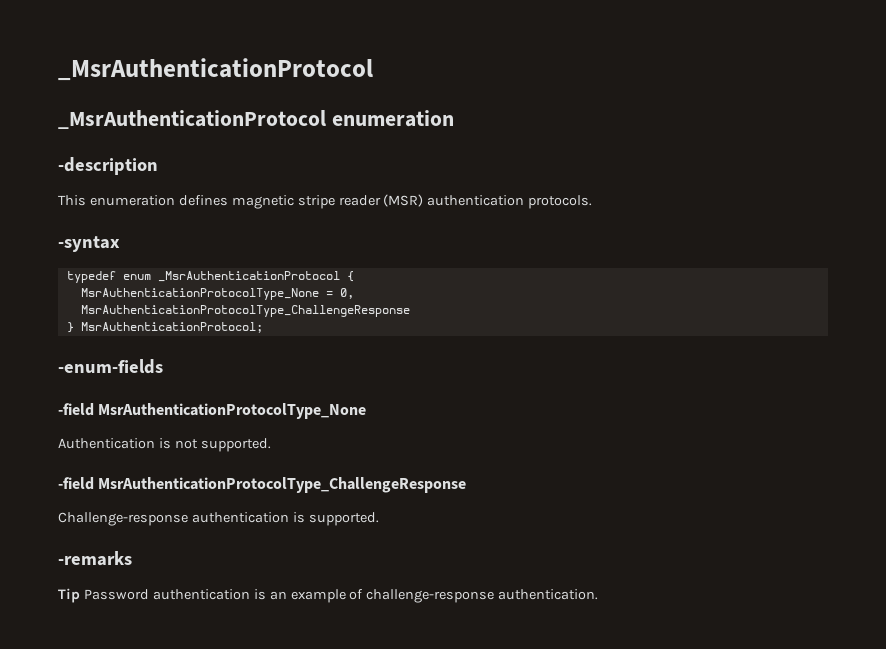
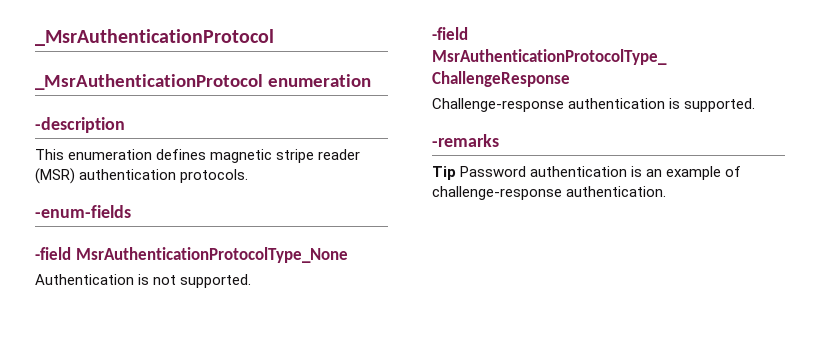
- -syntax
- typedef enum _MsrAuthenticationProtocol {
- MsrAuthenticationProtocolType_None = 0,
- MsrAuthenticationProtocolType_ChallengeResponse
- } MsrAuthenticationProtocol;

